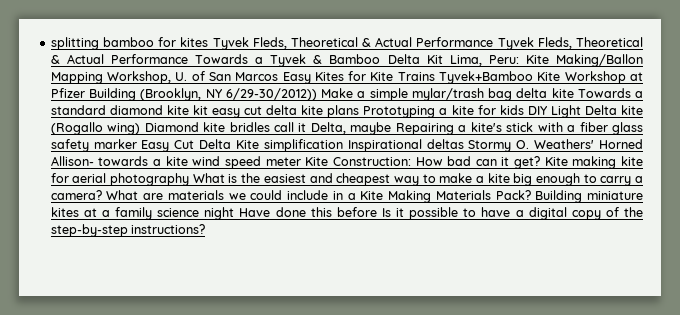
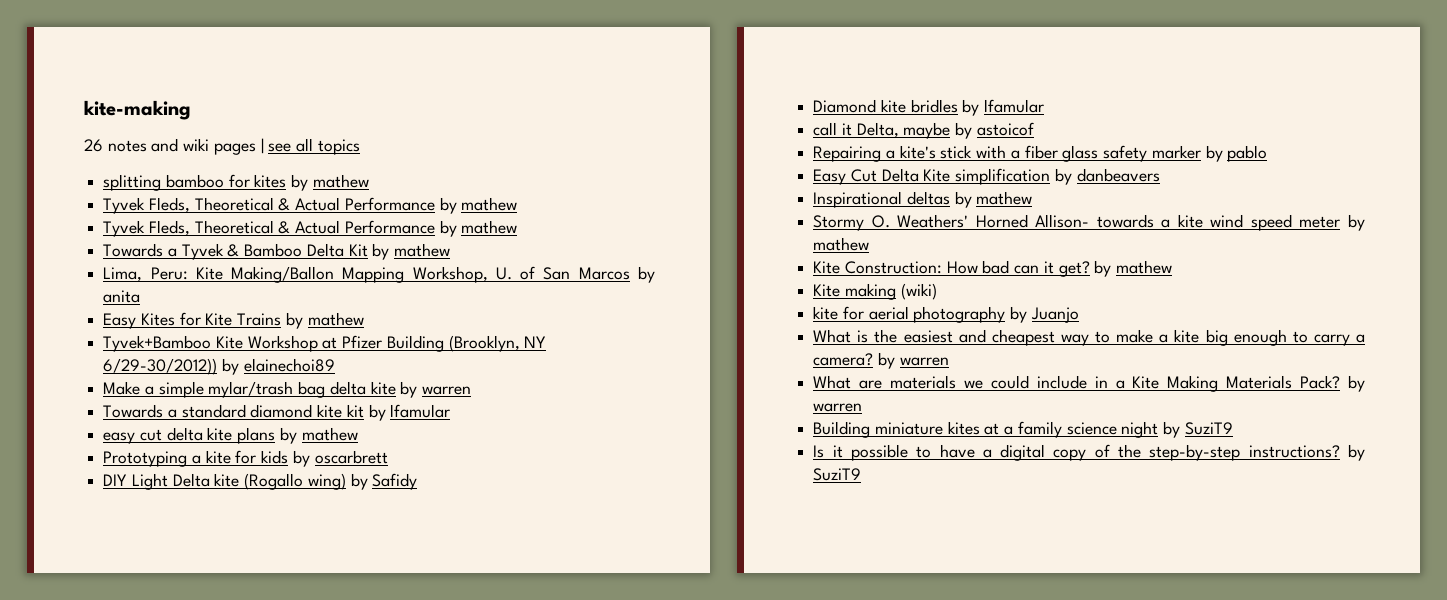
+ kite-making
+ 26 notes and wiki pages | see all topics
- splitting bamboo for kites Tyvek Fleds, Theoretical & Actual Performance Tyvek Fleds, Theoretical & Actual Performance Towards a Tyvek & Bamboo Delta Kit Lima, Peru:
+ splitting bamboo for kites by mathew
+ Tyvek Fleds, Theoretical & Actual Performance by mathew
+ Tyvek Fleds, Theoretical & Actual Performance by mathew
+ Towards a Tyvek & Bamboo Delta Kit by mathew
+ Lima, Peru:
- Kite Making/Ballon Mapping Workshop, U. of San Marcos Easy Kites for Kite Trains Tyvek+Bamboo Kite Workshop at Pfizer Building (Brooklyn, NY 6/29-30/2012)) Make a simple mylar/trash bag delta kite Towards a standard diamond kite kit easy cut delta kite plans Prototyping a kite for kids DIY Light Delta kite (Rogallo wing) Diamond kite bridles call it Delta, maybe Repairing a kite's stick with a fiber glass safety marker Easy Cut Delta Kite simplification Inspirational deltas Stormy O. Weathers' Horned Allison- towards a kite wind speed meter Kite Construction:
+ Kite Making/Ballon Mapping Workshop, U. of San Marcos by anita
+ Easy Kites for Kite Trains by mathew
+ Tyvek+Bamboo Kite Workshop at Pfizer Building (Brooklyn, NY 6/29-30/2012)) by elainechoi89
+ Make a simple mylar/trash bag delta kite by warren
+ Towards a standard diamond kite kit by lfamular
+ easy cut delta kite plans by mathew
+ Prototyping a kite for kids by oscarbrett
+ DIY Light Delta kite (Rogallo wing) by Safidy
+ Diamond kite bridles by lfamular
+ call it Delta, maybe by astoicof
+ Repairing a kite's stick with a fiber glass safety marker by pablo
+ Easy Cut Delta Kite simplification by danbeavers
+ Inspirational deltas by mathew
+ Stormy O. Weathers' Horned Allison- towards a kite wind speed meter by mathew
+ Kite Construction:
- How bad can it get? Kite making kite for aerial photography What is the easiest and cheapest way to make a kite big enough to carry a camera? What are materials we could include in a Kite Making Materials Pack? Building miniature kites at a family science night Have done this before Is it possible to have a digital copy of the step-by-step instructions?
+ How bad can it get? by mathew
+ Kite making (wiki)
+ kite for aerial photography by Juanjo
+ What is the easiest and cheapest way to make a kite big enough to carry a camera? by warren
+ What are materials we could include in a Kite Making Materials Pack? by warren
+ Building miniature kites at a family science night by SuziT9
+ Is it possible to have a digital copy of the step-by-step instructions? by SuziT9

